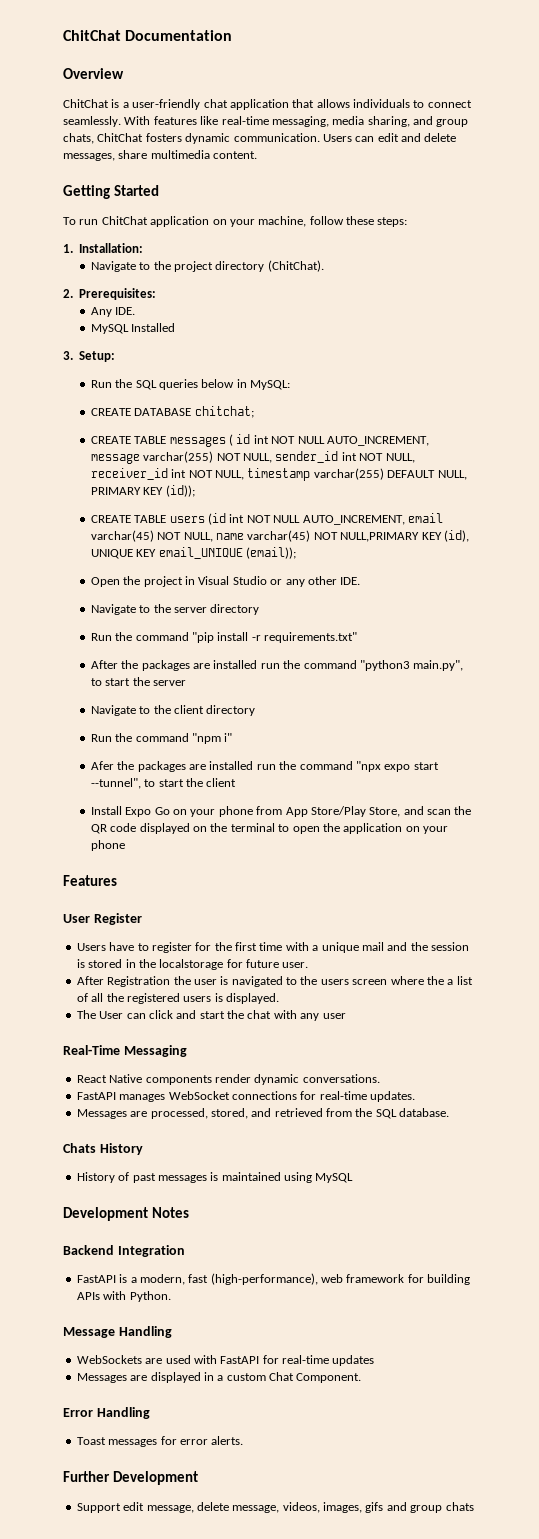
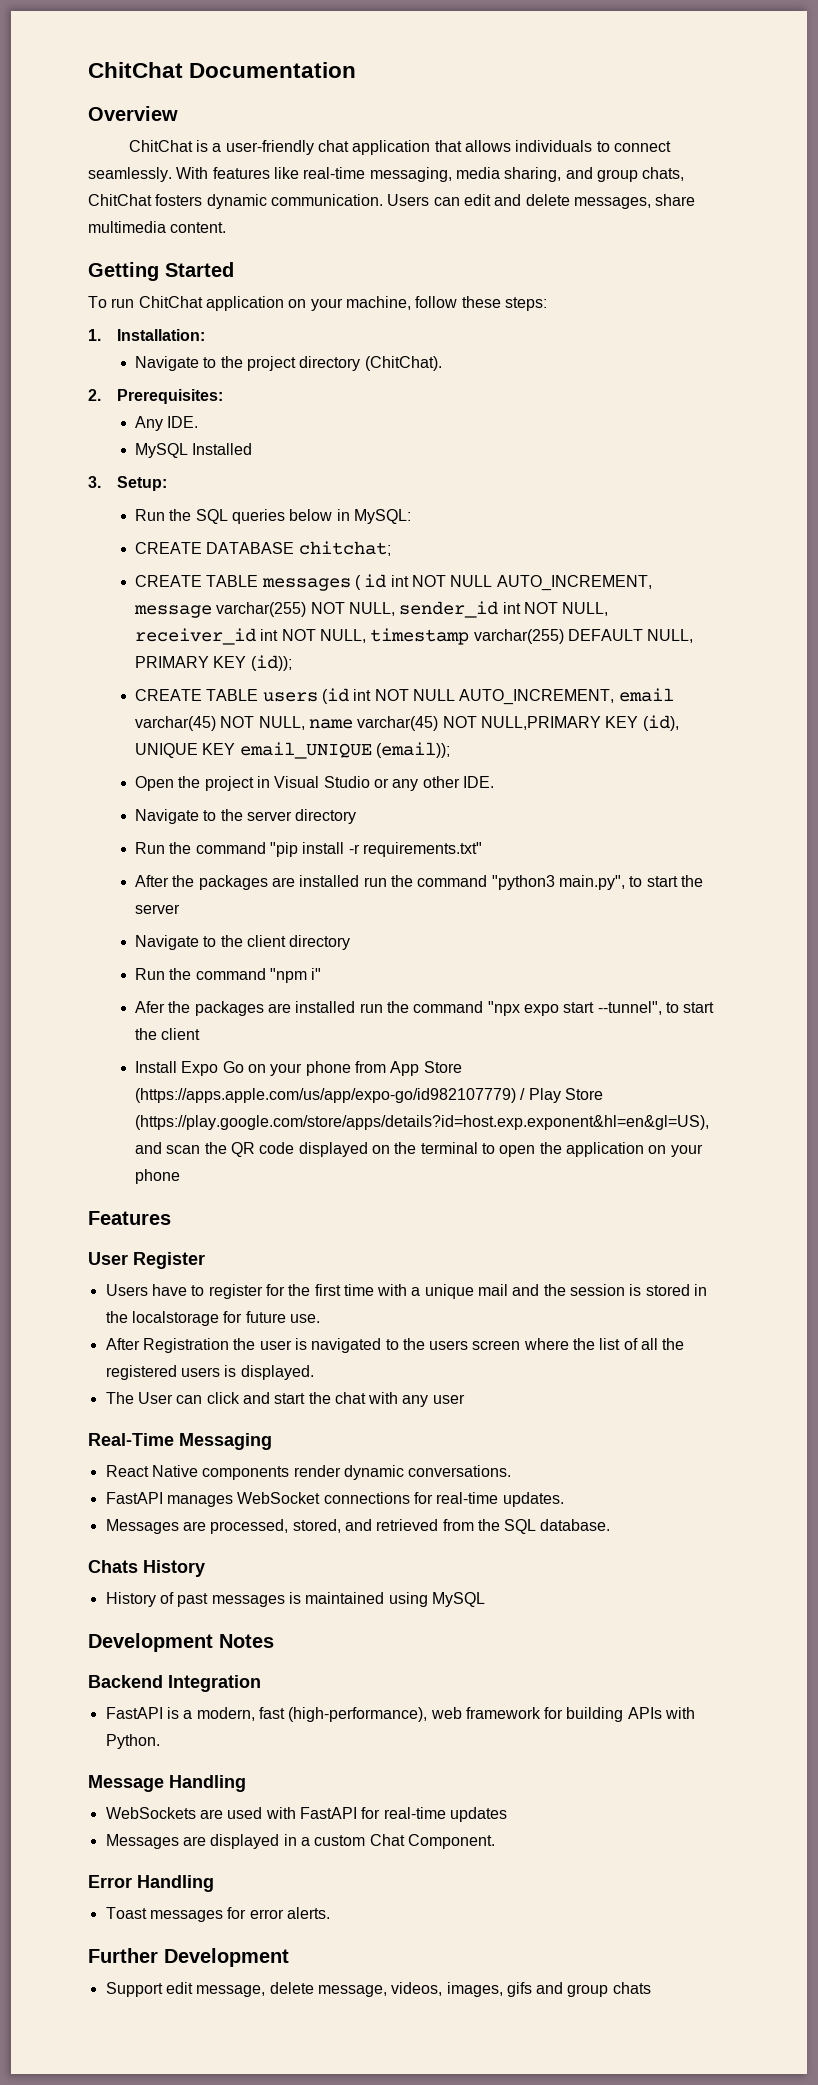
- Install Expo Go on your phone from App Store/Play Store, and scan the QR code displayed on the terminal to open the application on your phone
+ Install Expo Go on your phone from App Store (https://apps.apple.com/us/app/expo-go/id982107779) / Play Store (https://play.google.com/store/apps/details?id=host.exp.exponent&hl=en&gl=US), and scan the QR code displayed on the terminal to open the application on your phone
- Users have to register for the first time with a unique mail and the session is stored in the localstorage for future user.
+ Users have to register for the first time with a unique mail and the session is stored in the localstorage for future use.
- After Registration the user is navigated to the users screen where the a list of all the registered users is displayed.
+ After Registration the user is navigated to the users screen where the list of all the registered users is displayed.

